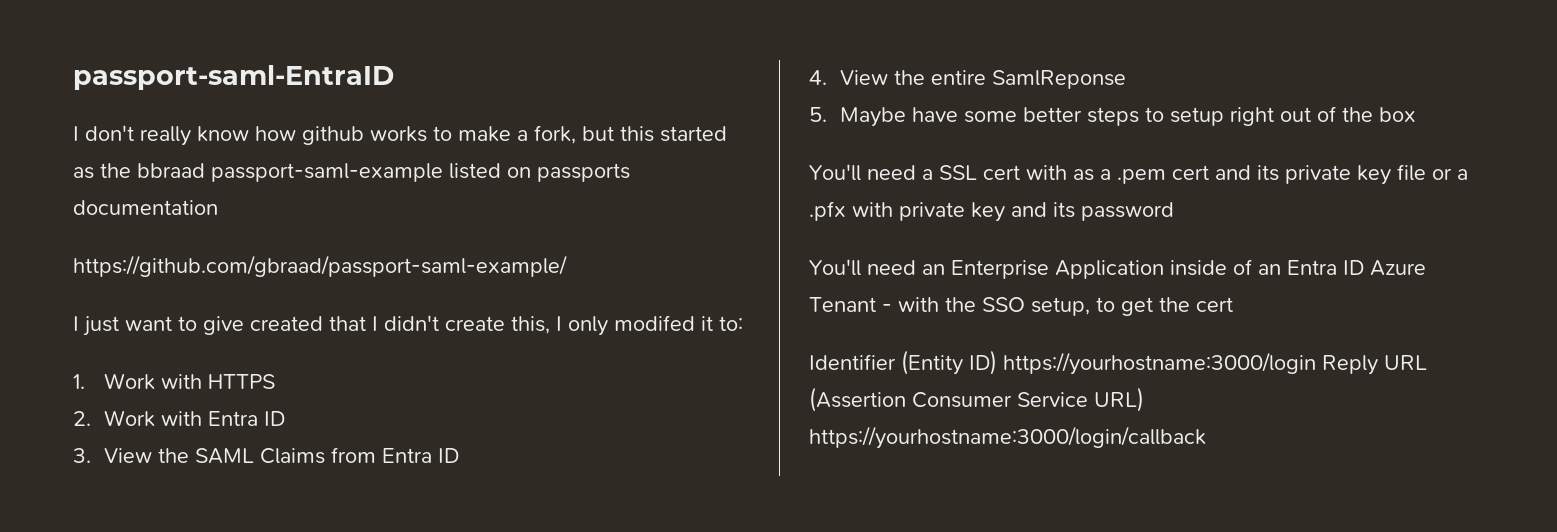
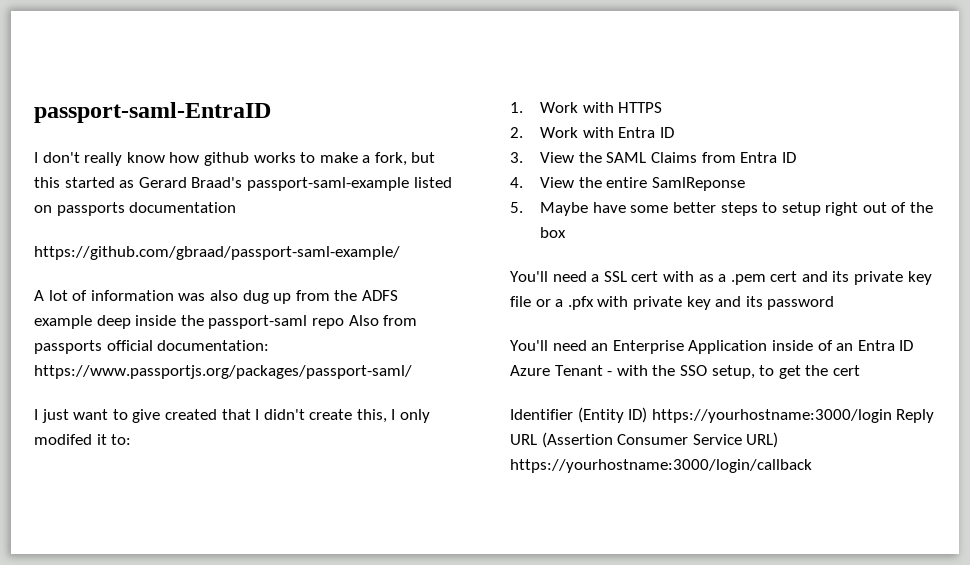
- I don't really know how github works to make a fork, but this started as the bbraad passport-saml-example listed on passports documentation
+ I don't really know how github works to make a fork, but this started as Gerard Braad's passport-saml-example listed on passports documentation
+ A lot of information was also dug up from the ADFS example deep inside the passport-saml repo Also from passports official documentation: https://www.passportjs.org/packages/passport-saml/

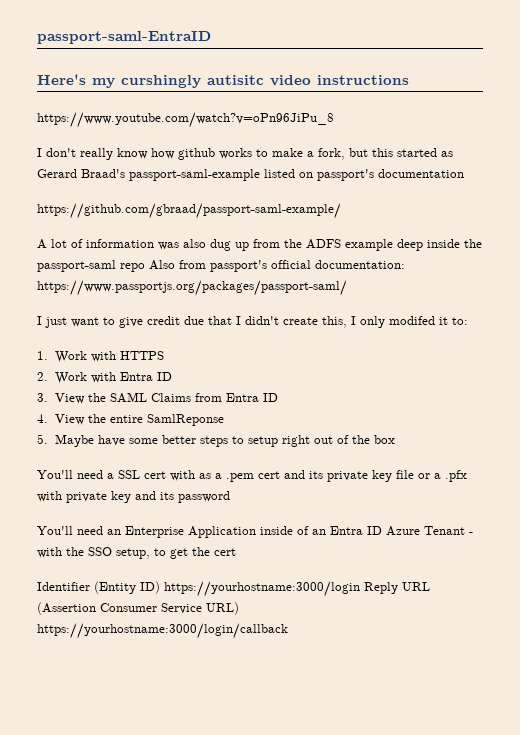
+ Here's my curshingly autisitc video instructions
+ https://www.youtube.com/watch?v=oPn96JiPu_8
- I don't really know how github works to make a fork, but this started as Gerard Braad's passport-saml-example listed on passports documentation
+ I don't really know how github works to make a fork, but this started as Gerard Braad's passport-saml-example listed on passport's documentation
- A lot of information was also dug up from the ADFS example deep inside the passport-saml repo Also from passports official documentation: https://www.passportjs.org/packages/passport-saml/
+ A lot of information was also dug up from the ADFS example deep inside the passport-saml repo Also from passport's official documentation: https://www.passportjs.org/packages/passport-saml/
- I just want to give created that I didn't create this, I only modifed it to:
+ I just want to give credit due that I didn't create this, I only modifed it to:

